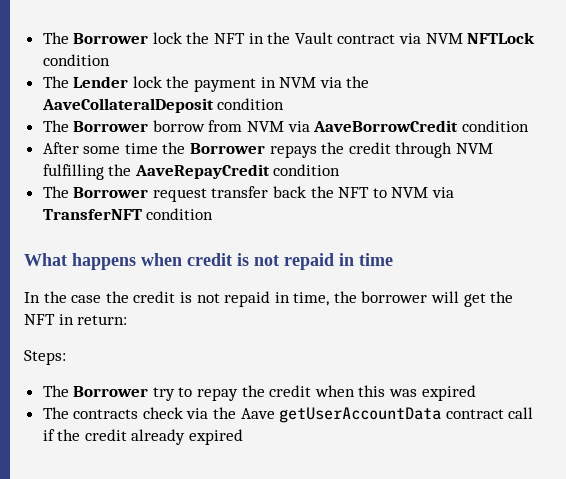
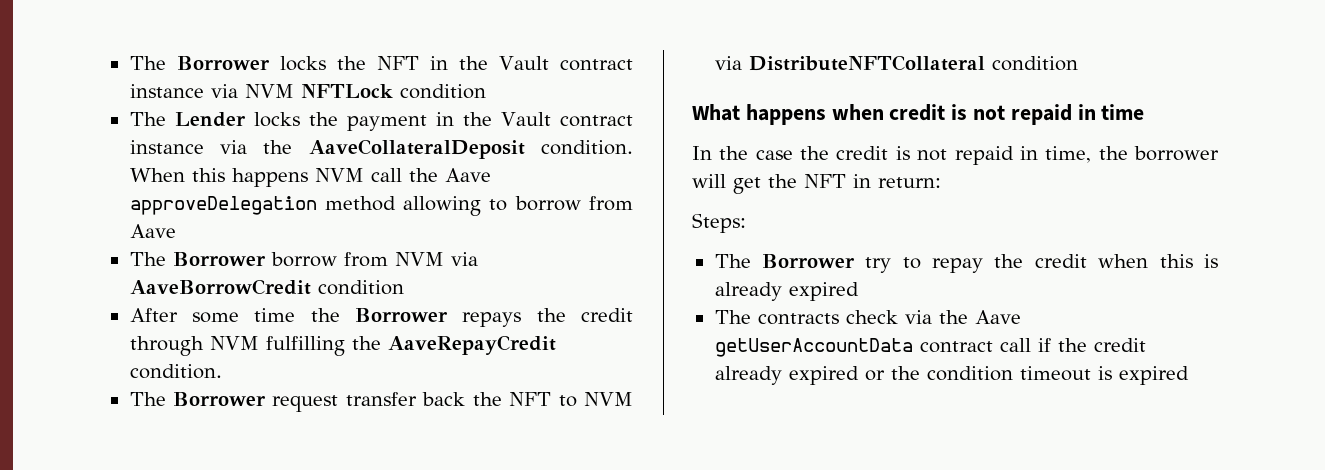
- The Borrower lock the NFT in the Vault contract via NVM NFTLock condition
+ The Borrower locks the NFT in the Vault contract instance via NVM NFTLock condition
- The Lender lock the payment in NVM via the AaveCollateralDeposit condition
+ The Lender locks the payment in the Vault contract instance via the AaveCollateralDeposit condition. When this happens NVM call the Aave approveDelegation method allowing to borrow from Aave
- After some time the Borrower repays the credit through NVM fulfilling the AaveRepayCredit condition
+ After some time the Borrower repays the credit through NVM fulfilling the AaveRepayCredit condition.
- The Borrower request transfer back the NFT to NVM via TransferNFT condition
+ The Borrower request transfer back the NFT to NVM via DistributeNFTCollateral condition
- The Borrower try to repay the credit when this was expired
+ The Borrower try to repay the credit when this is already expired
- The contracts check via the Aave getUserAccountData contract call if the credit already expired
+ The contracts check via the Aave getUserAccountData contract call if the credit already expired or the condition timeout is expired

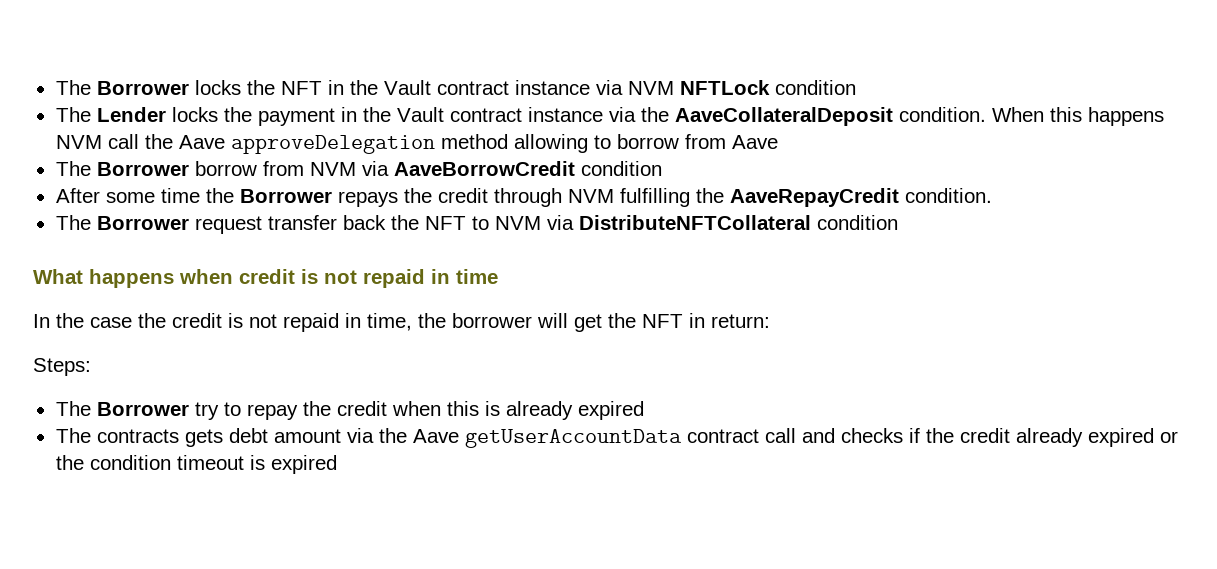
- The contracts check via the Aave getUserAccountData contract call if the credit already expired or the condition timeout is expired
+ The contracts gets debt amount via the Aave getUserAccountData contract call and checks if the credit already expired or the condition timeout is expired

